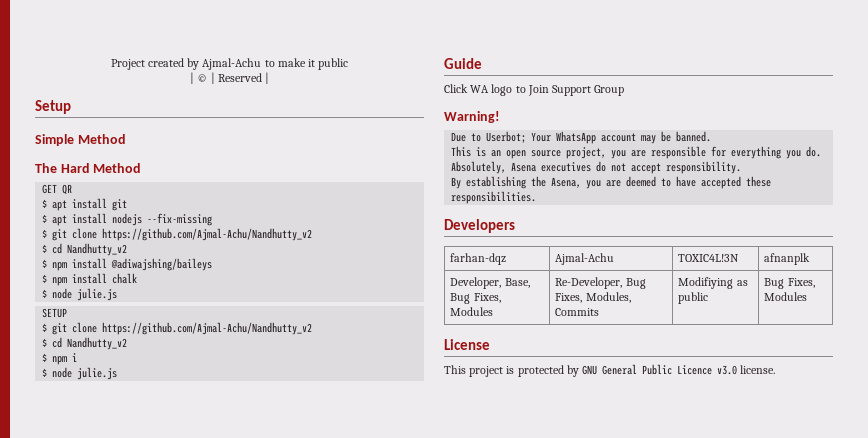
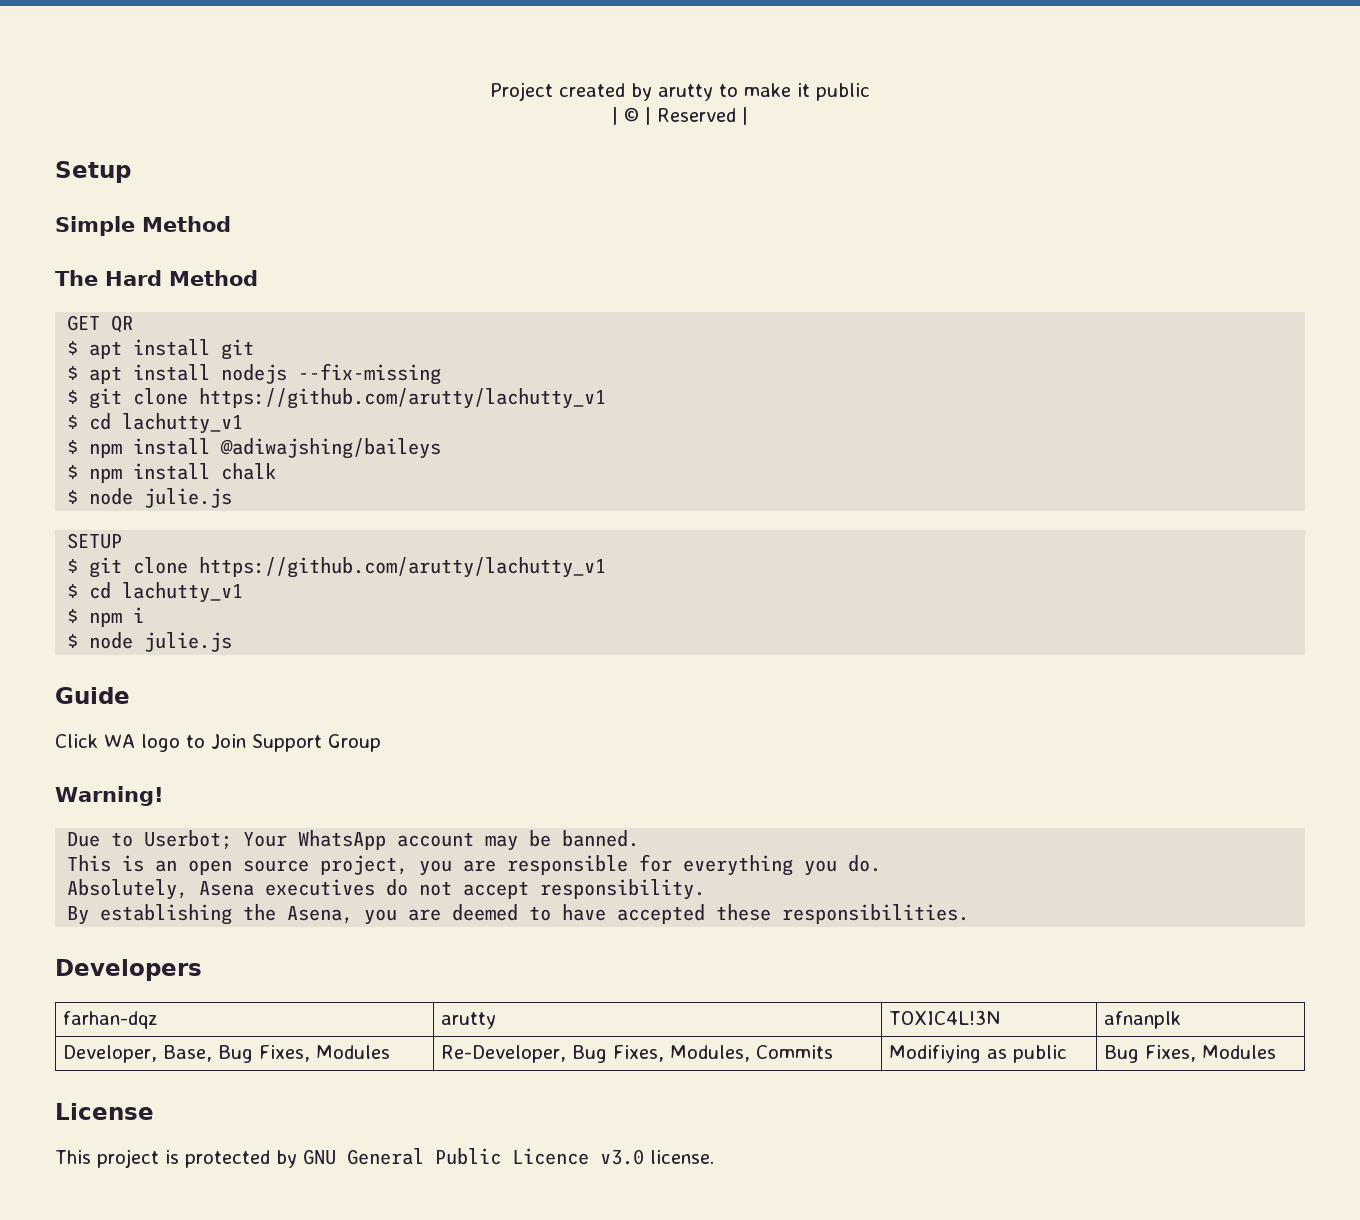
- Project created by Ajmal-Achu to make it public
+ Project created by arutty to make it public
  $ apt install nodejs --fix-missing
- $ git clone https://github.com/Ajmal-Achu/Nandhutty_v2
- $ cd Nandhutty_v2
+ $ git clone https://github.com/arutty/lachutty_v1
+ $ cd lachutty_v1
  SETUP
- $ git clone https://github.com/Ajmal-Achu/Nandhutty_v2
- $ cd Nandhutty_v2
+ $ git clone https://github.com/arutty/lachutty_v1
+ $ cd lachutty_v1
- farhan-dqz | Ajmal-Achu | TOXIC4L!3N | afnanplk
+ farhan-dqz | arutty | TOXIC4L!3N | afnanplk

